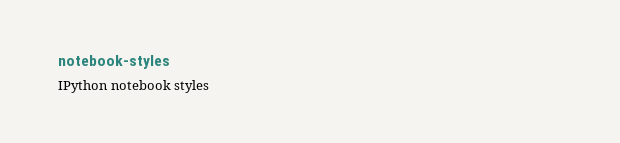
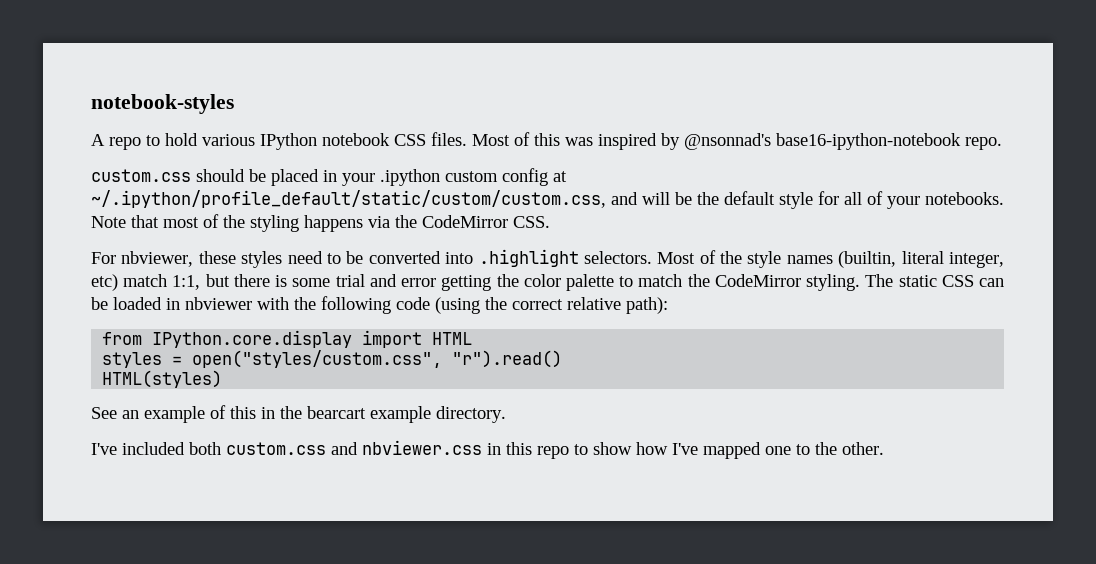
- IPython notebook styles
+ A repo to hold various IPython notebook CSS files. Most of this was inspired by @nsonnad's base16-ipython-notebook repo.
+ custom.css should be placed in your .ipython custom config at ~/.ipython/profile_default/static/custom/custom.css, and will be the default style for all of your notebooks. Note that most of the styling happens via the CodeMirror CSS.
+ For nbviewer, these styles need to be converted into .highlight selectors. Most of the style names (builtin, literal integer, etc) match 1:1, but there is some trial and error getting the color palette to match the CodeMirror styling. The static CSS can be loaded in nbviewer with the following code (using the correct relative path):
+ from IPython.core.display import HTML
+ styles = open("styles/custom.css", "r").read()
+ HTML(styles)
+ See an example of this in the bearcart example directory.
+ I've included both custom.css and nbviewer.css in this repo to show how I've mapped one to the other.

